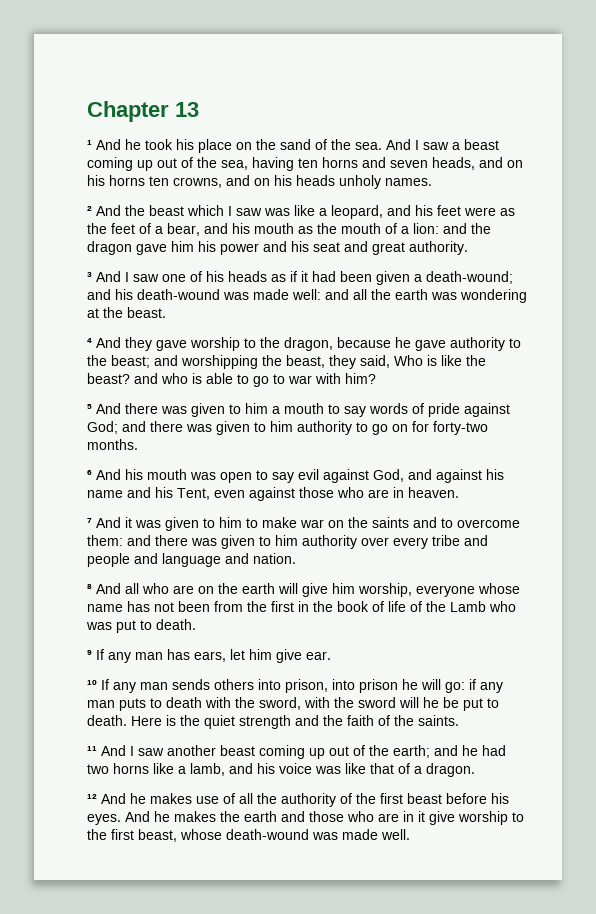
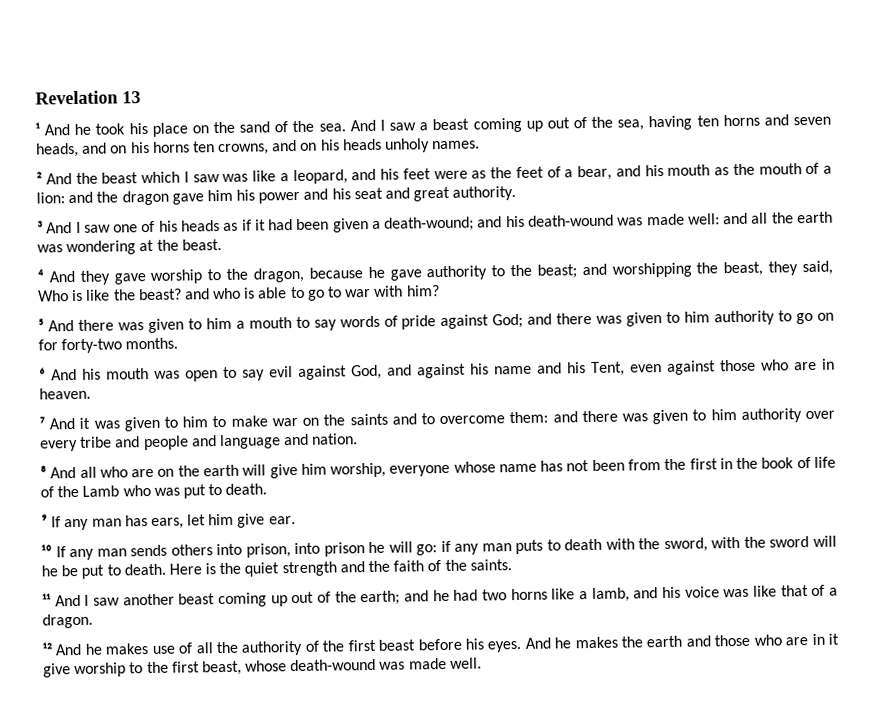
- Chapter 13
+ Revelation 13

